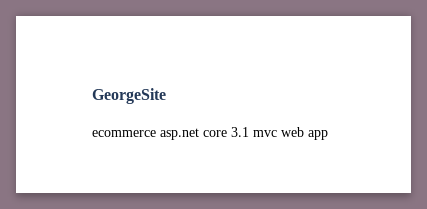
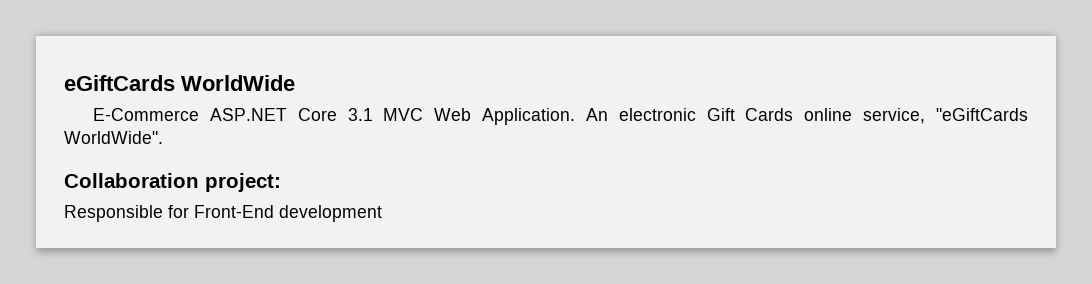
- GeorgeSite
- ecommerce asp.net core 3.1 mvc web app
+ eGiftCards WorldWide
+ E-Commerce ASP.NET Core 3.1 MVC Web Application. An electronic Gift Cards online service, "eGiftCards WorldWide".
+ Collaboration project:
+ Responsible for Front-End development

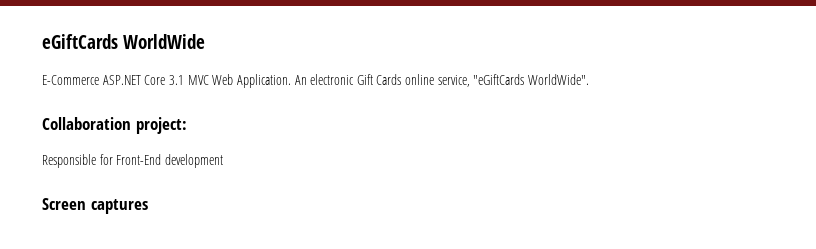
+ Screen captures

